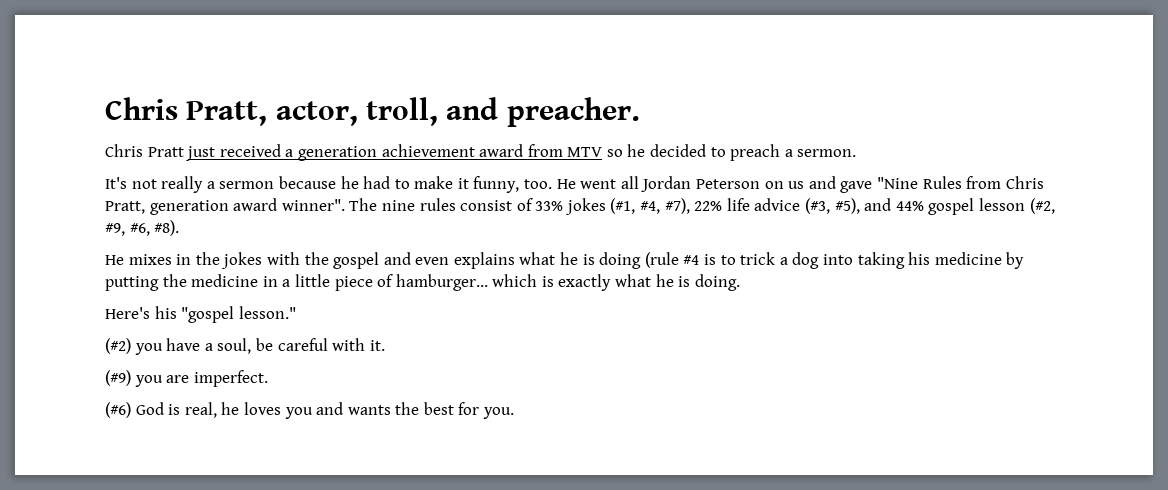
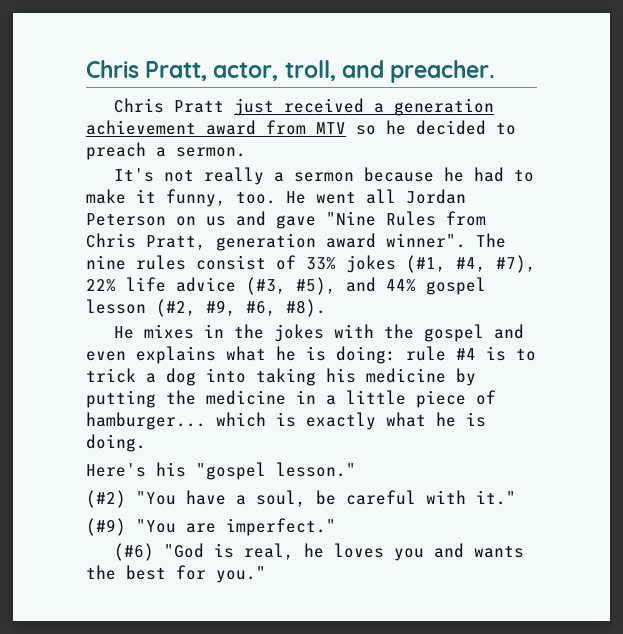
- He mixes in the jokes with the gospel and even explains what he is doing (rule #4 is to trick a dog into taking his medicine by putting the medicine in a little piece of hamburger... which is exactly what he is doing.
+ He mixes in the jokes with the gospel and even explains what he is doing: rule #4 is to trick a dog into taking his medicine by putting the medicine in a little piece of hamburger... which is exactly what he is doing.
- (#2) you have a soul, be careful with it.
+ (#2) "You have a soul, be careful with it."
- (#9) you are imperfect.
+ (#9) "You are imperfect."
- (#6) God is real, he loves you and wants the best for you.
+ (#6) "God is real, he loves you and wants the best for you."

